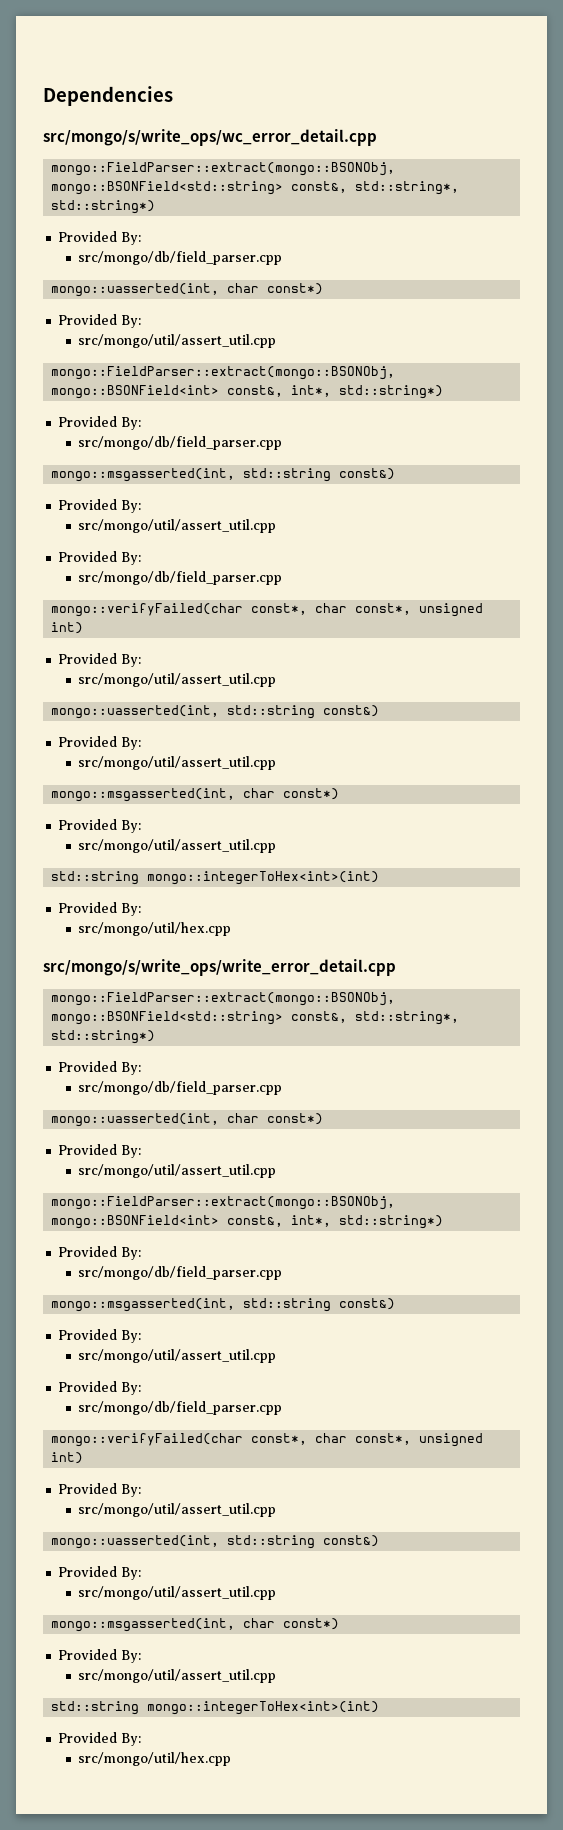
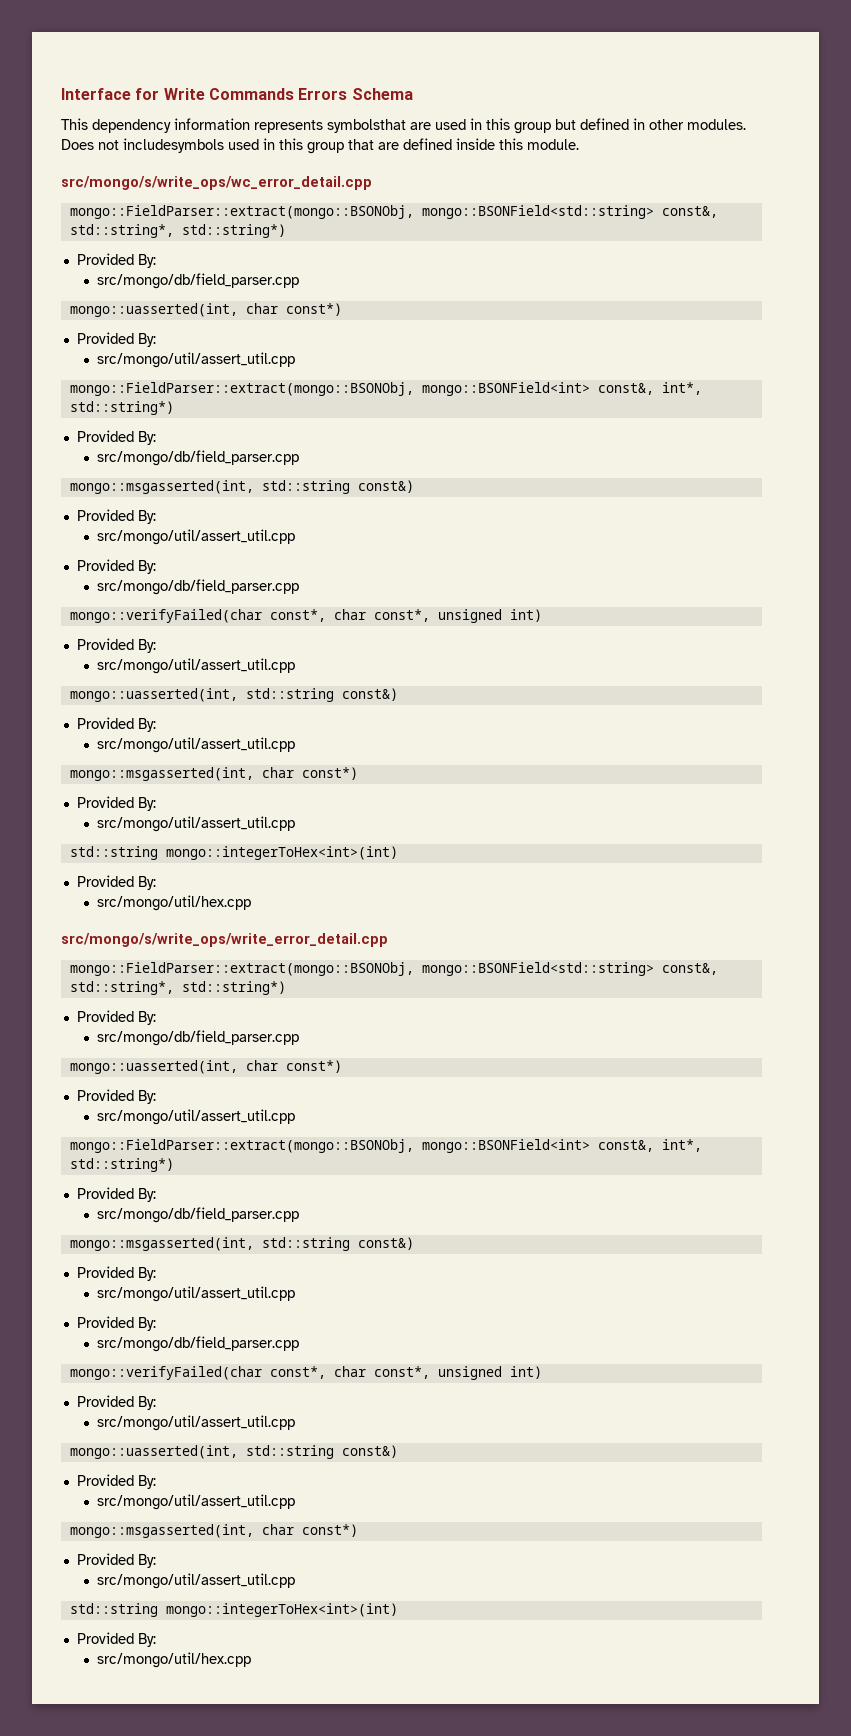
- Dependencies
+ Interface for Write Commands Errors Schema
+ This dependency information represents symbolsthat are used in this group but defined in other modules. Does not includesymbols used in this group that are defined inside this module.

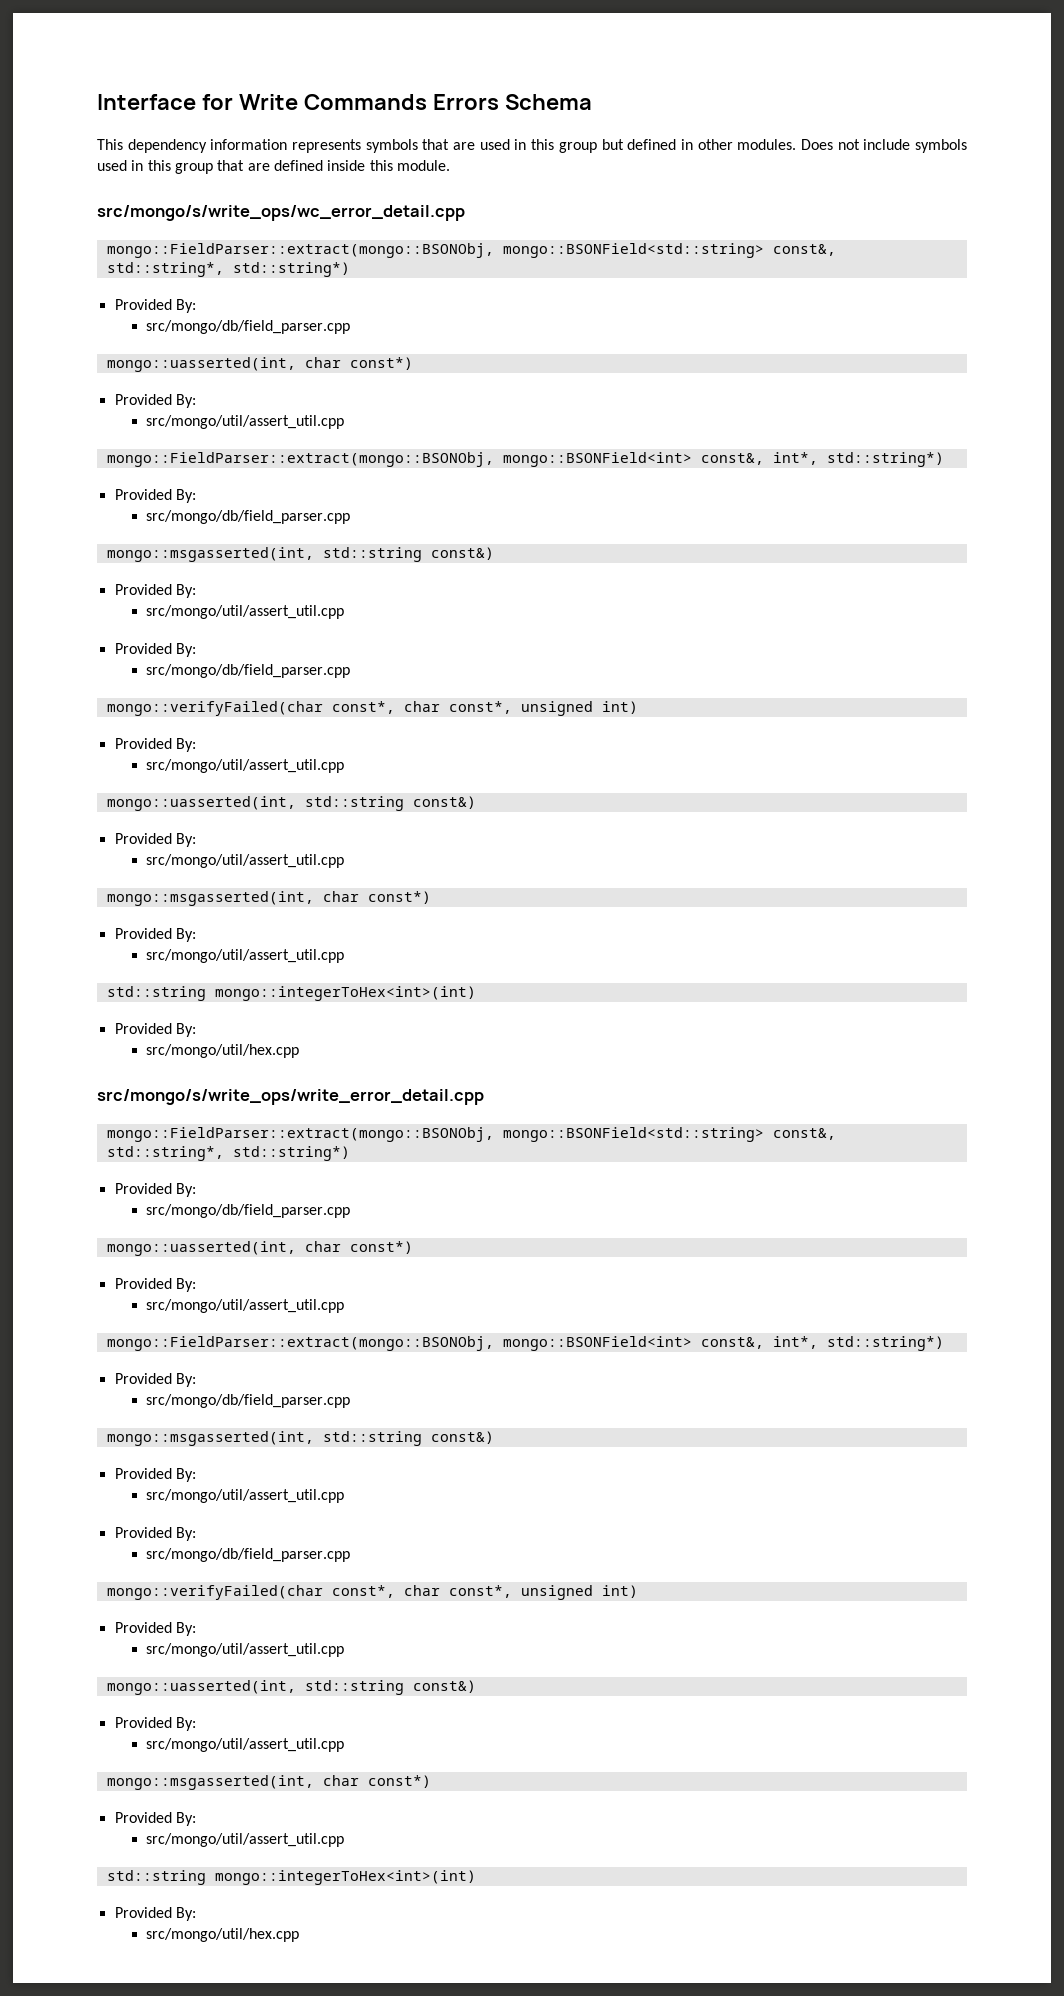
- This dependency information represents symbolsthat are used in this group but defined in other modules.
+ This dependency information represents symbols that are used in this group but defined in other modules.
- Does not includesymbols used in this group that are defined inside this module.
+ Does not include symbols used in this group that are defined inside this module.

